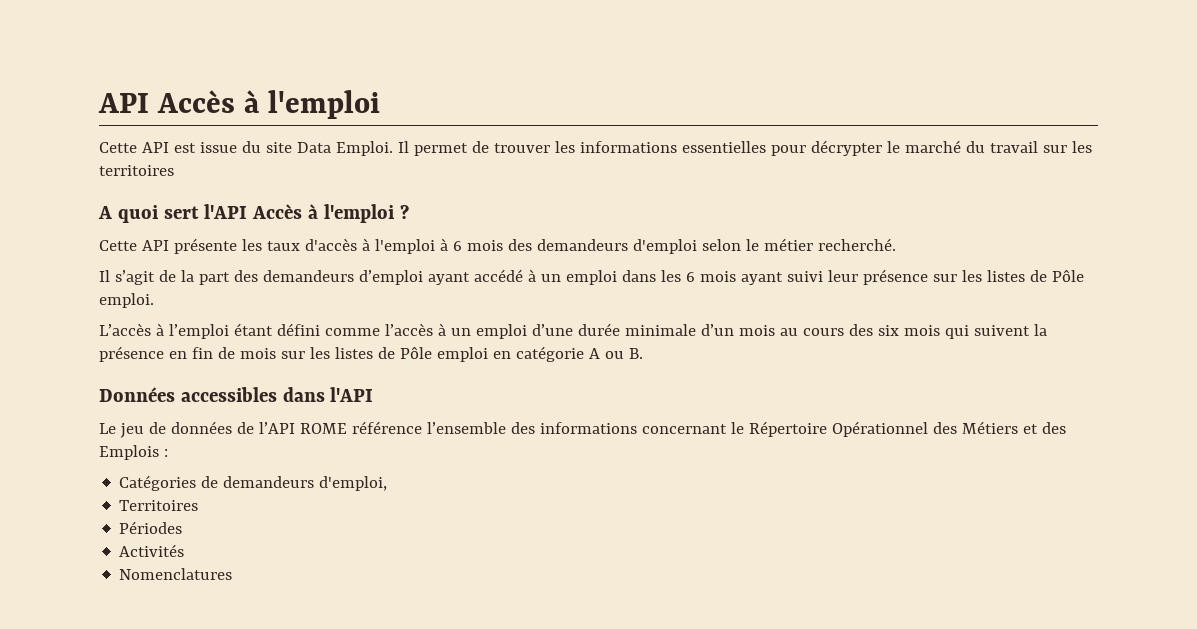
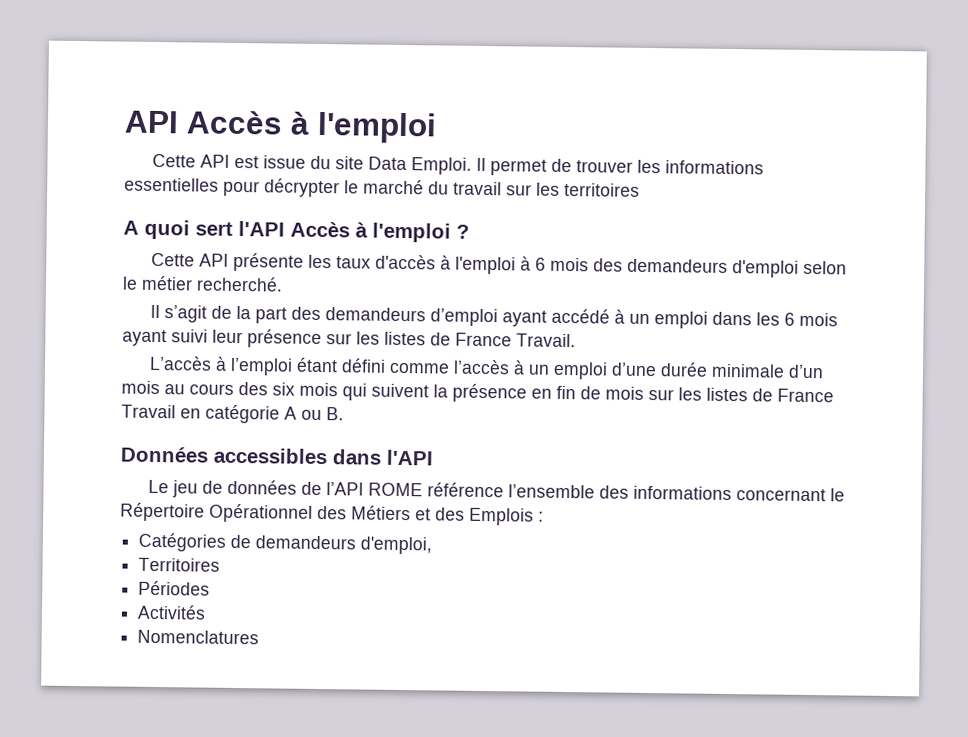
- Il s’agit de la part des demandeurs d’emploi ayant accédé à un emploi dans les 6 mois ayant suivi leur présence sur les listes de Pôle emploi.
+ Il s’agit de la part des demandeurs d’emploi ayant accédé à un emploi dans les 6 mois ayant suivi leur présence sur les listes de France Travail.
- L’accès à l’emploi étant défini comme l’accès à un emploi d’une durée minimale d’un mois au cours des six mois qui suivent la présence en fin de mois sur les listes de Pôle emploi en catégorie A ou B.
+ L’accès à l’emploi étant défini comme l’accès à un emploi d’une durée minimale d’un mois au cours des six mois qui suivent la présence en fin de mois sur les listes de France Travail en catégorie A ou B.

